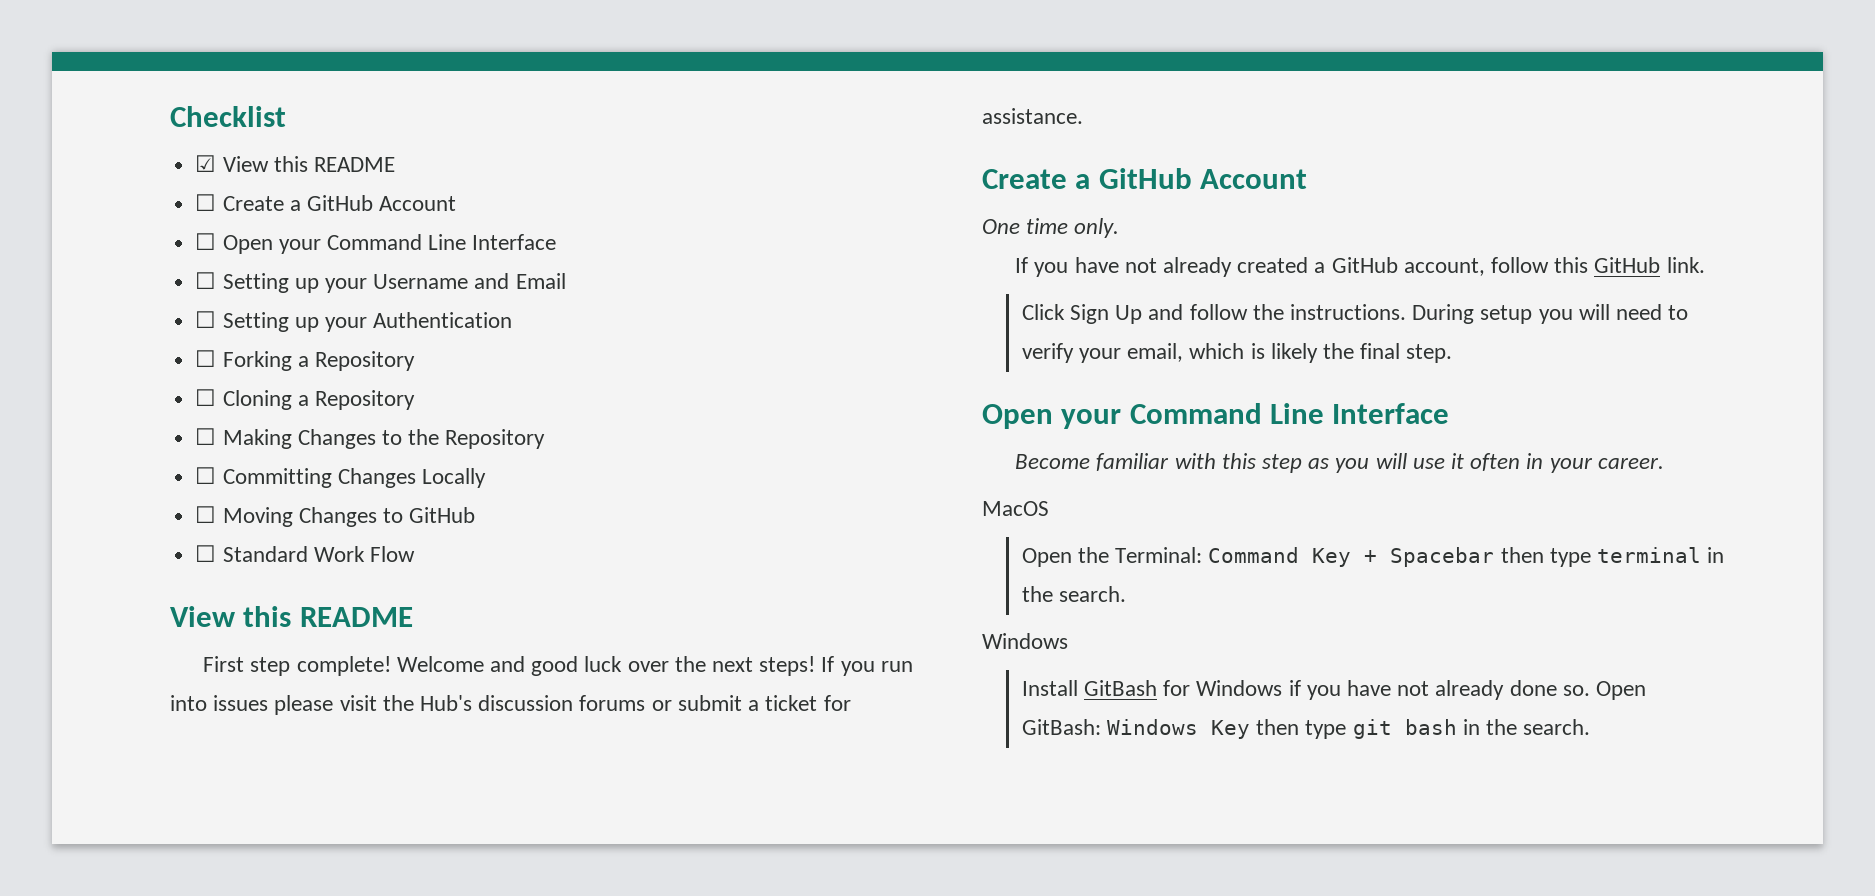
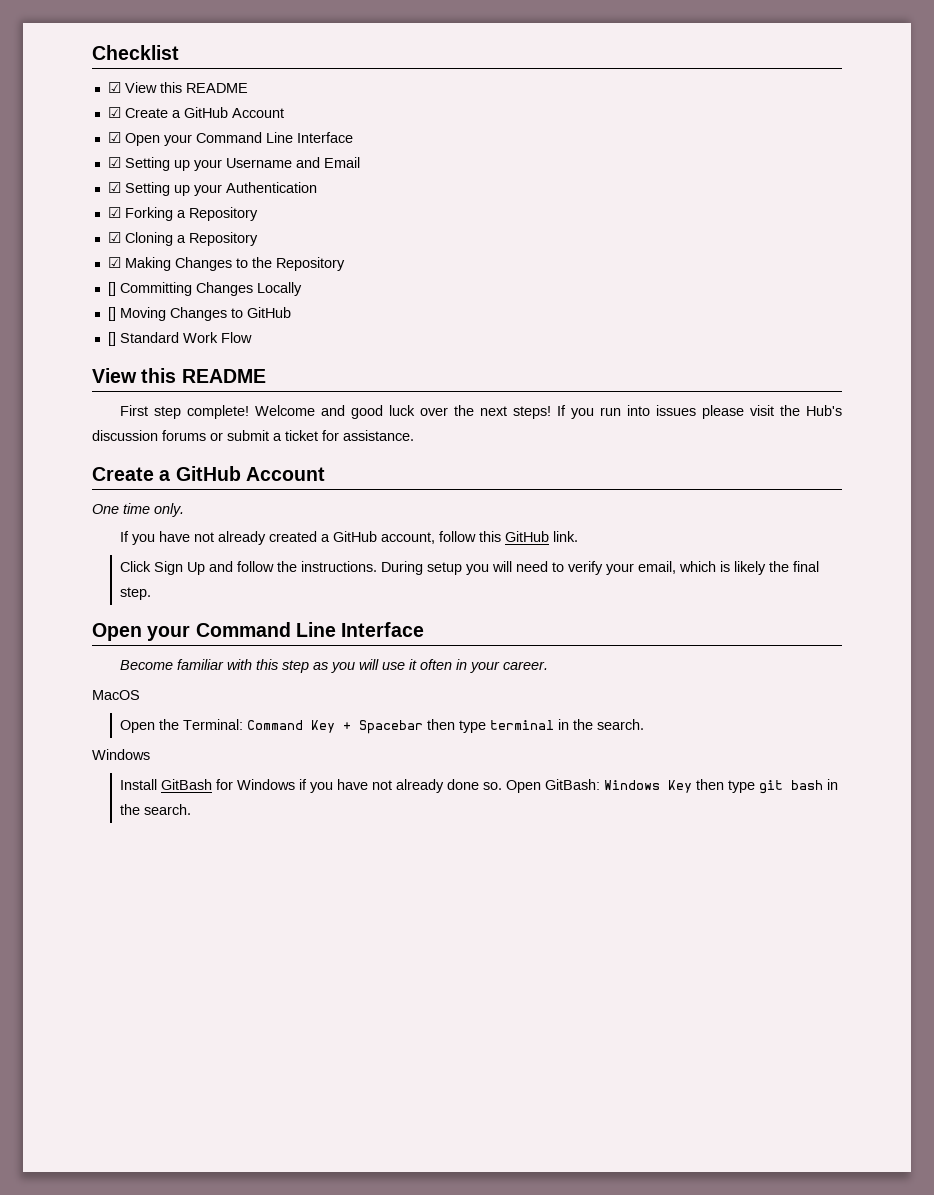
- ☐ Create a GitHub Account
- ☐ Open your Command Line Interface
- ☐ Setting up your Username and Email
+ ☑ Create a GitHub Account
+ ☑ Open your Command Line Interface
+ ☑ Setting up your Username and Email
- ☐ Setting up your Authentication
+ ☑ Setting up your Authentication
- ☐ Forking a Repository
+ ☑ Forking a Repository
- ☐ Cloning a Repository
+ ☑ Cloning a Repository
- ☐ Making Changes to the Repository
+ ☑ Making Changes to the Repository
- ☐ Committing Changes Locally
+ [] Committing Changes Locally
- ☐ Moving Changes to GitHub
+ [] Moving Changes to GitHub
- ☐ Standard Work Flow
+ [] Standard Work Flow

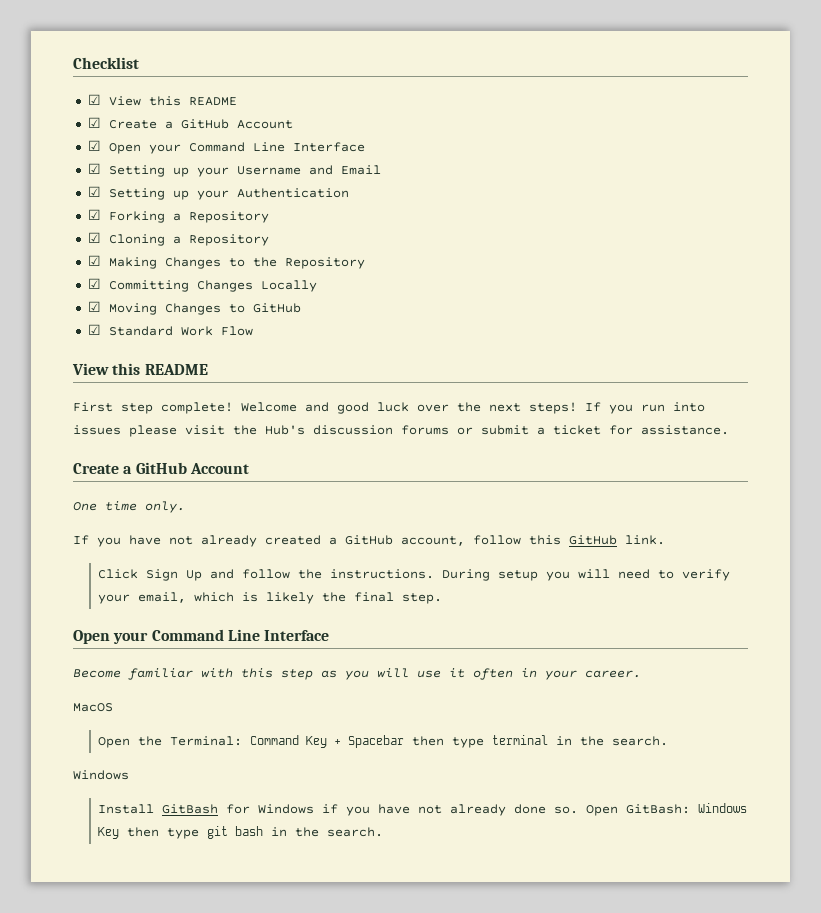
- [] Committing Changes Locally
+ ☑ Committing Changes Locally
- [] Moving Changes to GitHub
+ ☑ Moving Changes to GitHub
- [] Standard Work Flow
+ ☑ Standard Work Flow

